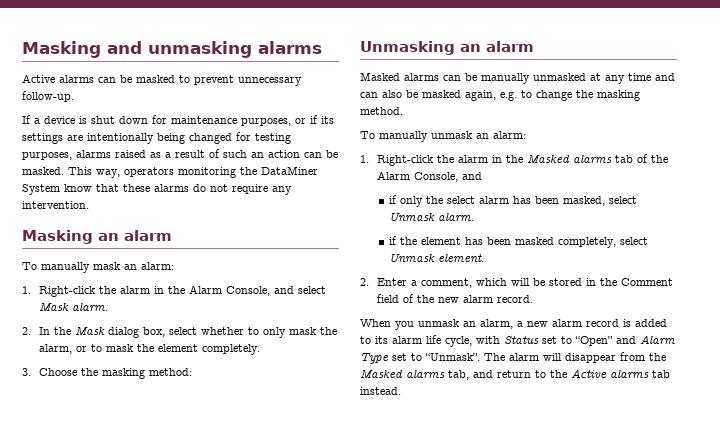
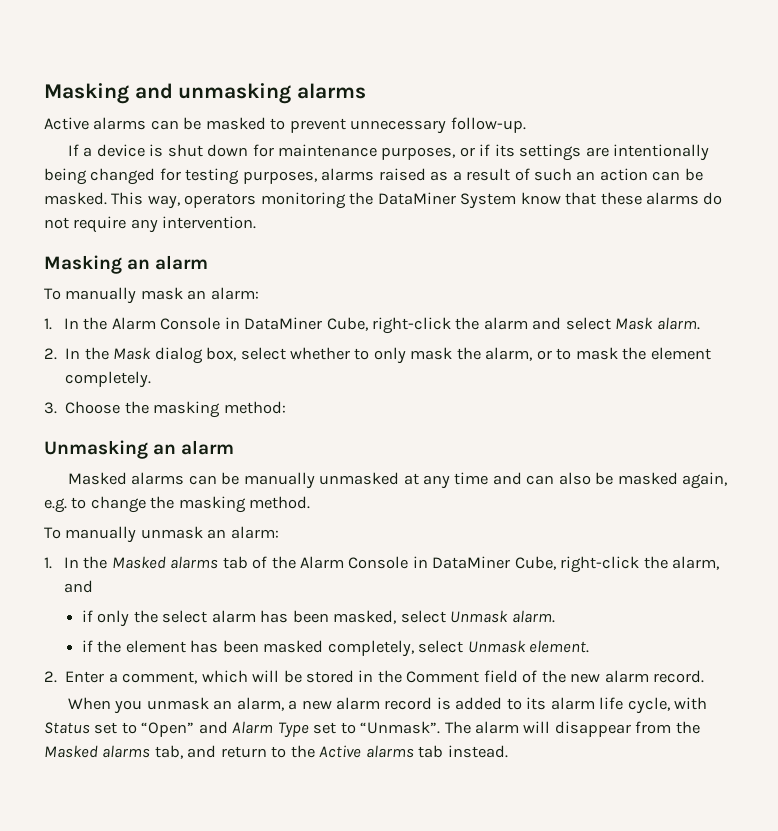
- 1. Right-click the alarm in the Alarm Console, and select Mask alarm.
+ 1. In the Alarm Console in DataMiner Cube, right-click the alarm and select Mask alarm.
- 1. Right-click the alarm in the Masked alarms tab of the Alarm Console, and
+ 1. In the Masked alarms tab of the Alarm Console in DataMiner Cube, right-click the alarm, and

